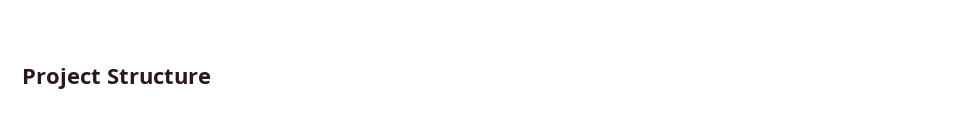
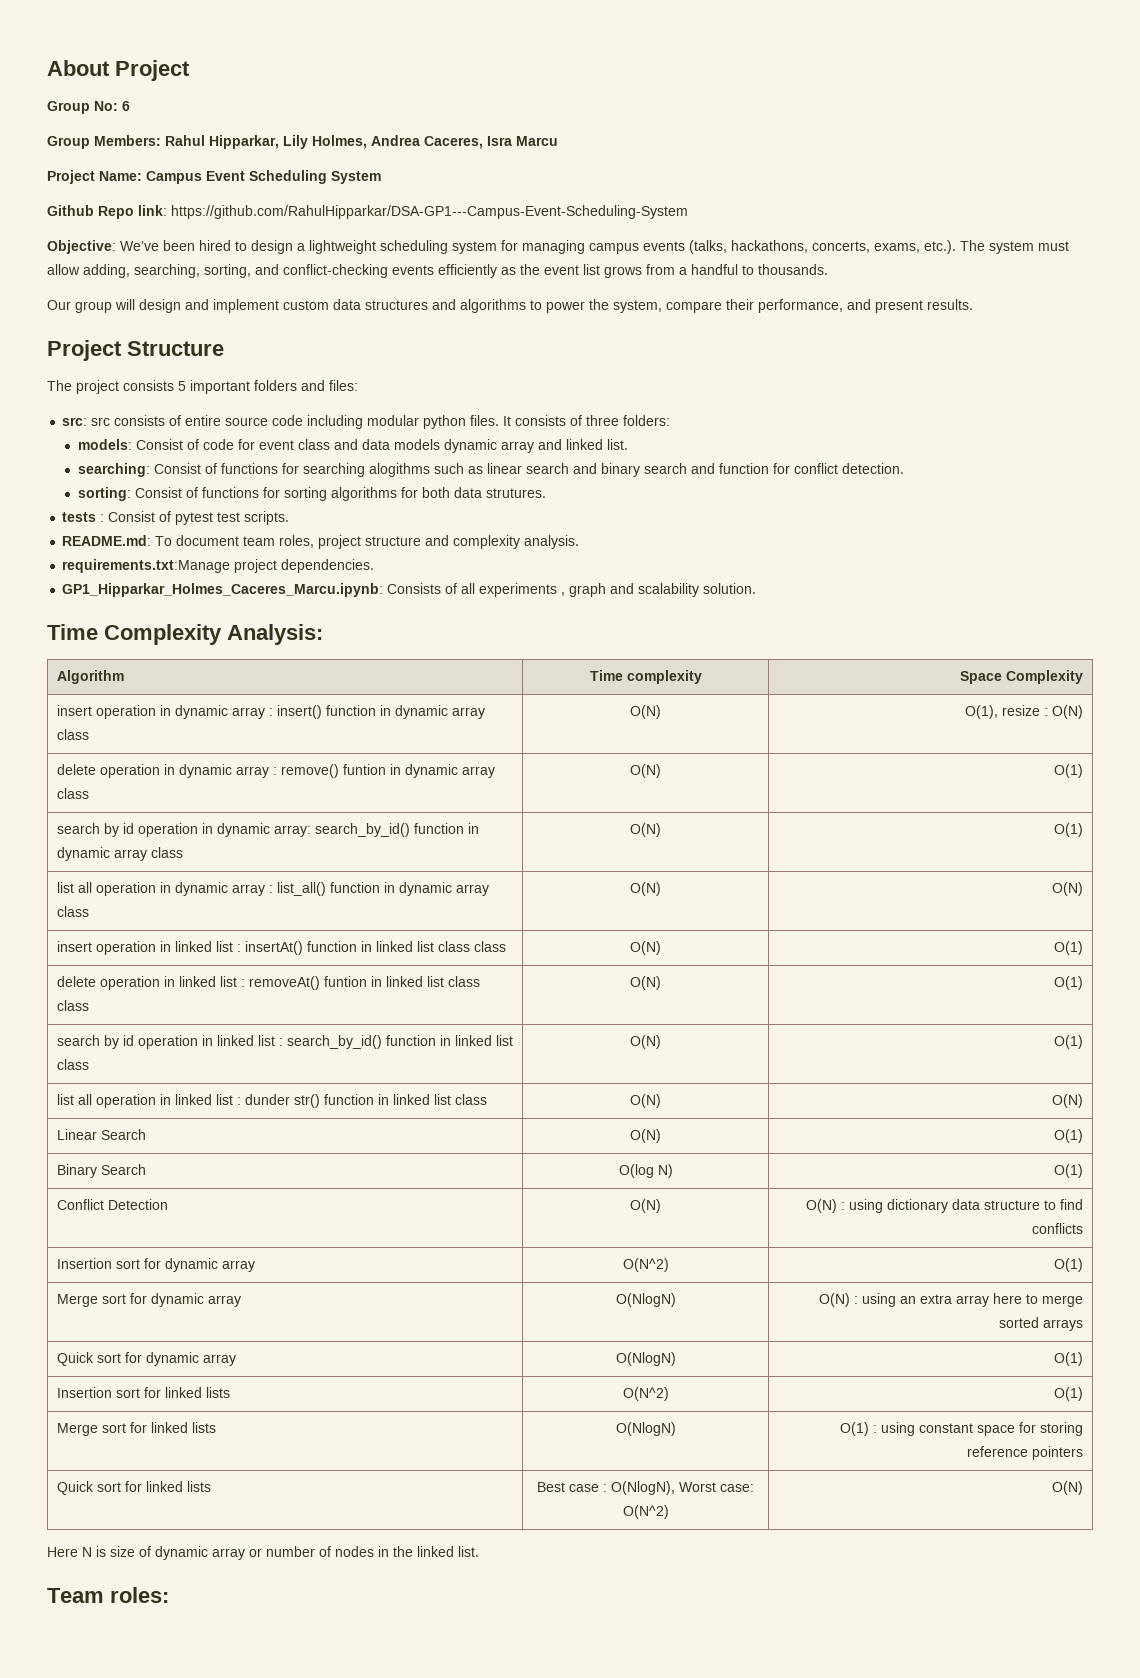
+ About Project
+ Group No: 6
+ Group Members: Rahul Hipparkar, Lily Holmes, Andrea Caceres, Isra Marcu
+ Project Name: Campus Event Scheduling System
+ Github Repo link: https://github.com/RahulHipparkar/DSA-GP1---Campus-Event-Scheduling-System
+ Objective: We’ve been hired to design a lightweight scheduling system for managing campus events (talks, hackathons, concerts, exams, etc.). The system must allow adding, searching, sorting, and conflict-checking events efficiently as the event list grows from a handful to thousands.
+ Our group will design and implement custom data structures and algorithms to power the system, compare their performance, and present results.
  Project Structure
+ The project consists 5 important folders and files:
+ src: src consists of entire source code including modular python files. It consists of three folders:
+ models: Consist of code for event class and data models dynamic array and linked list.
+ searching: Consist of functions for searching alogithms such as linear search and binary search and function for conflict detection.
+ sorting: Consist of functions for sorting algorithms for both data strutures.
+ tests : Consist of pytest test scripts.
+ README.md: To document team roles, project structure and complexity analysis.
+ requirements.txt:Manage project dependencies.
+ GP1_Hipparkar_Holmes_Caceres_Marcu.ipynb: Consists of all experiments , graph and scalability solution.
+ Time Complexity Analysis:
+ Algorithm | Time complexity | Space Complexity
+ insert operation in dynamic array : insert() function in dynamic array class | O(N) | O(1), resize : O(N)
+ delete operation in dynamic array : remove() funtion in dynamic array class | O(N) | O(1)
+ search by id operation in dynamic array: search_by_id() function in dynamic array class | O(N) | O(1)
+ list all operation in dynamic array : list_all() function in dynamic array class | O(N) | O(N)
+ insert operation in linked list : insertAt() function in linked list class class | O(N) | O(1)
+ delete operation in linked list : removeAt() funtion in linked list class class | O(N) | O(1)
+ search by id operation in linked list : search_by_id() function in linked list class | O(N) | O(1)
+ list all operation in linked list : dunder str() function in linked list class | O(N) | O(N)
+ Linear Search | O(N) | O(1)
+ Binary Search | O(log N) | O(1)
+ Conflict Detection | O(N) | O(N) : using dictionary data structure to find conflicts
+ Insertion sort for dynamic array | O(N^2) | O(1)
+ Merge sort for dynamic array | O(NlogN) | O(N) : using an extra array here to merge sorted arrays
+ Quick sort for dynamic array | O(NlogN) | O(1)
+ Insertion sort for linked lists | O(N^2) | O(1)
+ Merge sort for linked lists | O(NlogN) | O(1) : using constant space for storing reference pointers
+ Quick sort for linked lists | Best case : O(NlogN), Worst case: O(N^2) | O(N)
+ Here N is size of dynamic array or number of nodes in the linked list.
+ Team roles:

